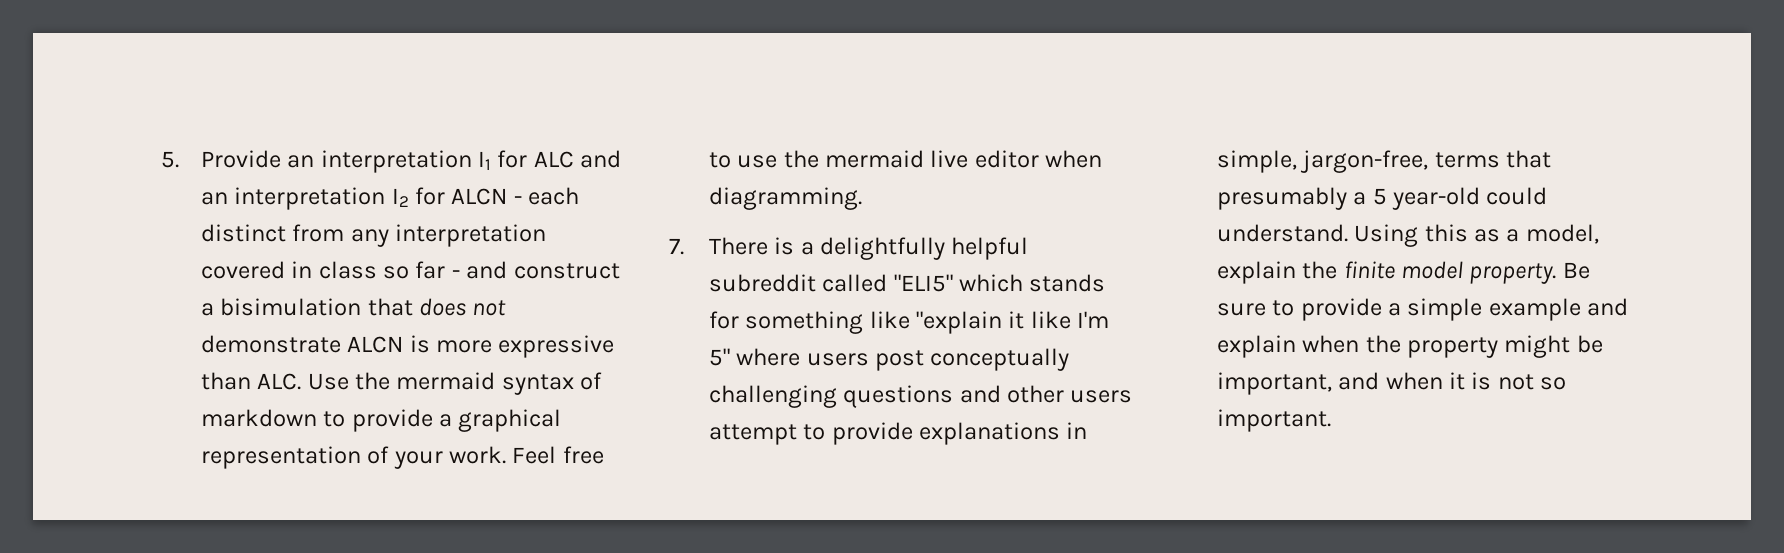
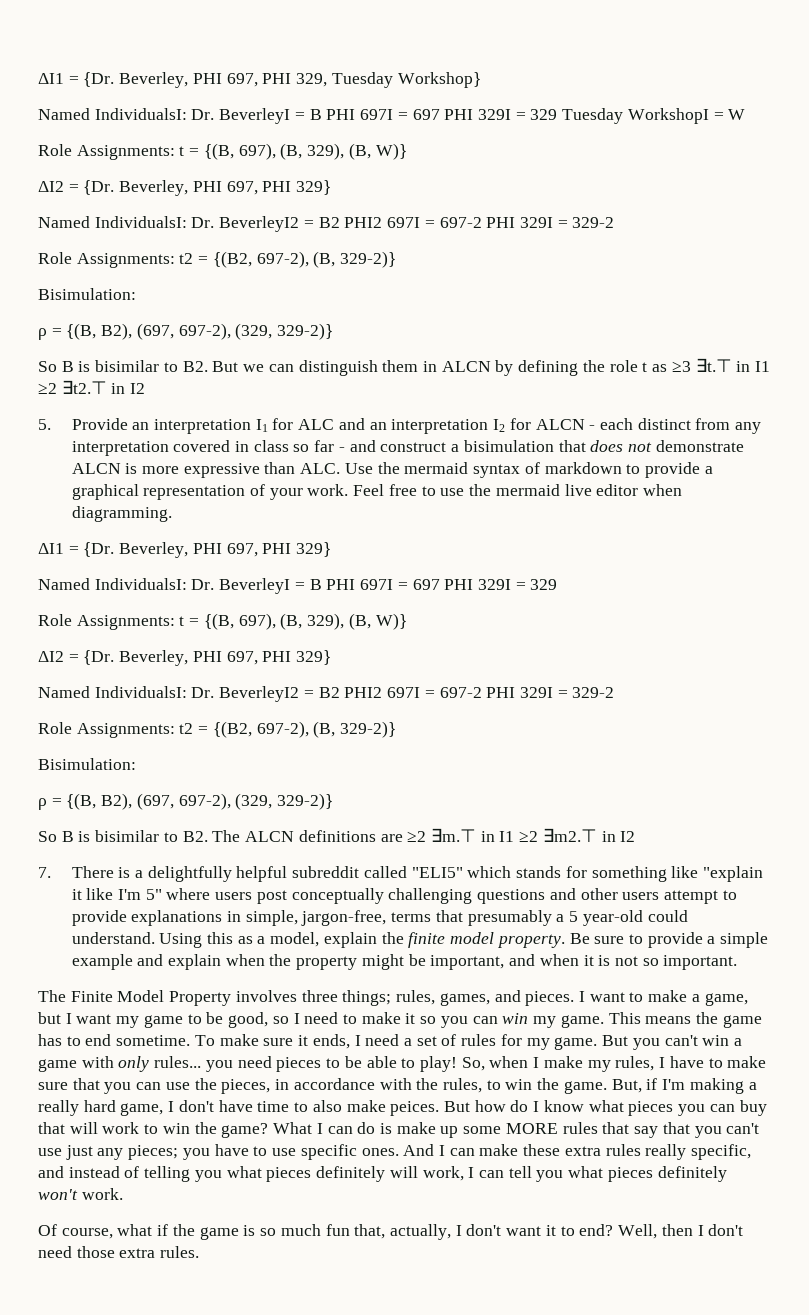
+ ΔI1 = {Dr. Beverley, PHI 697, PHI 329, Tuesday Workshop}
+ Named IndividualsI: Dr. BeverleyI = B PHI 697I = 697 PHI 329I = 329 Tuesday WorkshopI = W
+ Role Assignments: t = {(B, 697), (B, 329), (B, W)}
+ ΔI2 = {Dr. Beverley, PHI 697, PHI 329}
+ Named IndividualsI: Dr. BeverleyI2 = B2 PHI2 697I = 697-2 PHI 329I = 329-2
+ Role Assignments: t2 = {(B2, 697-2), (B, 329-2)}
+ Bisimulation:
+ ρ = {(B, B2), (697, 697-2), (329, 329-2)}
+ So B is bisimilar to B2. But we can distinguish them in ALCN by defining the role t as ≥3 ∃t.⊤ in I1 ≥2 ∃t2.⊤ in I2
+ ΔI1 = {Dr. Beverley, PHI 697, PHI 329}
+ Named IndividualsI: Dr. BeverleyI = B PHI 697I = 697 PHI 329I = 329
+ Role Assignments: t = {(B, 697), (B, 329), (B, W)}
+ ΔI2 = {Dr. Beverley, PHI 697, PHI 329}
+ Named IndividualsI: Dr. BeverleyI2 = B2 PHI2 697I = 697-2 PHI 329I = 329-2
+ Role Assignments: t2 = {(B2, 697-2), (B, 329-2)}
+ Bisimulation:
+ ρ = {(B, B2), (697, 697-2), (329, 329-2)}
+ So B is bisimilar to B2. The ALCN definitions are ≥2 ∃m.⊤ in I1 ≥2 ∃m2.⊤ in I2
+ The Finite Model Property involves three things; rules, games, and pieces. I want to make a game, but I want my game to be good, so I need to make it so you can win my game. This means the game has to end sometime. To make sure it ends, I need a set of rules for my game. But you can't win a game with only rules... you need pieces to be able to play! So, when I make my rules, I have to make sure that you can use the pieces, in accordance with the rules, to win the game. But, if I'm making a really hard game, I don't have time to also make peices. But how do I know what pieces you can buy that will work to win the game? What I can do is make up some MORE rules that say that you can't use just any pieces; you have to use specific ones. And I can make these extra rules really specific, and instead of telling you what pieces definitely will work, I can tell you what pieces definitely won't work.
+ Of course, what if the game is so much fun that, actually, I don't want it to end? Well, then I don't need those extra rules.

